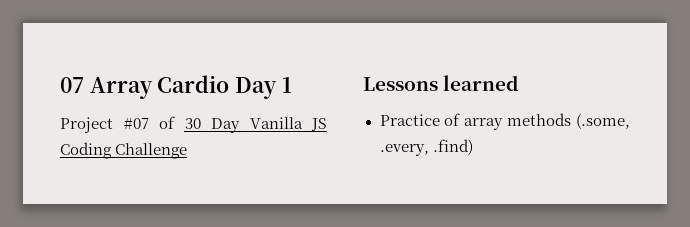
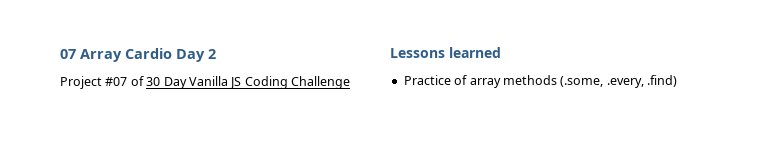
- 07 Array Cardio Day 1
+ 07 Array Cardio Day 2

